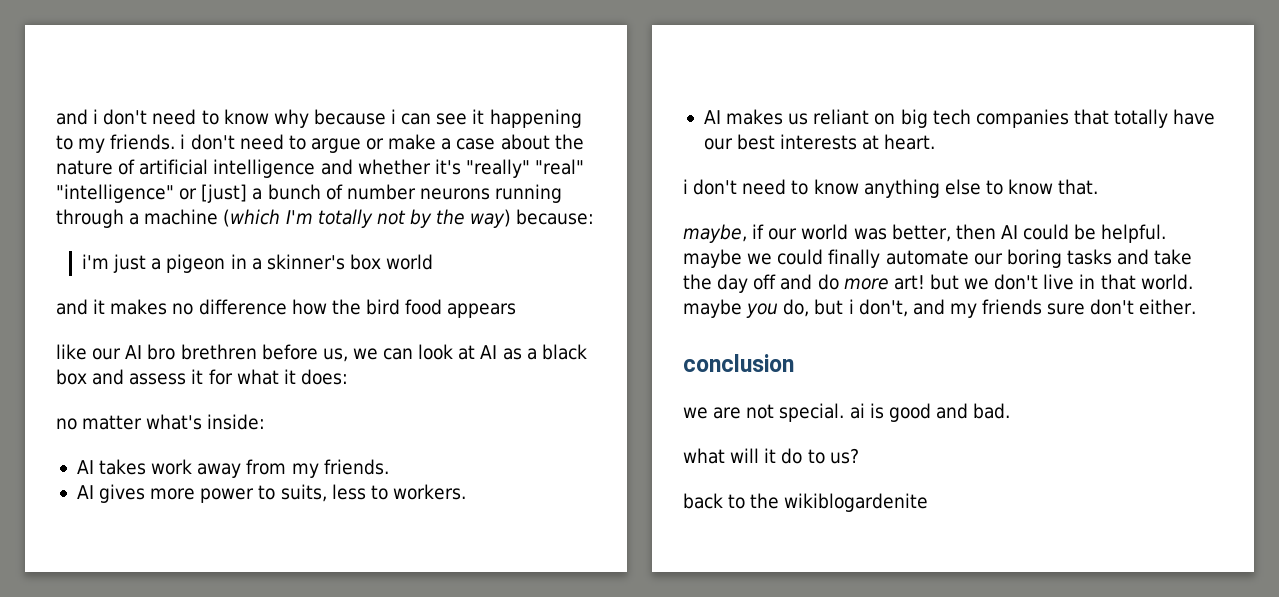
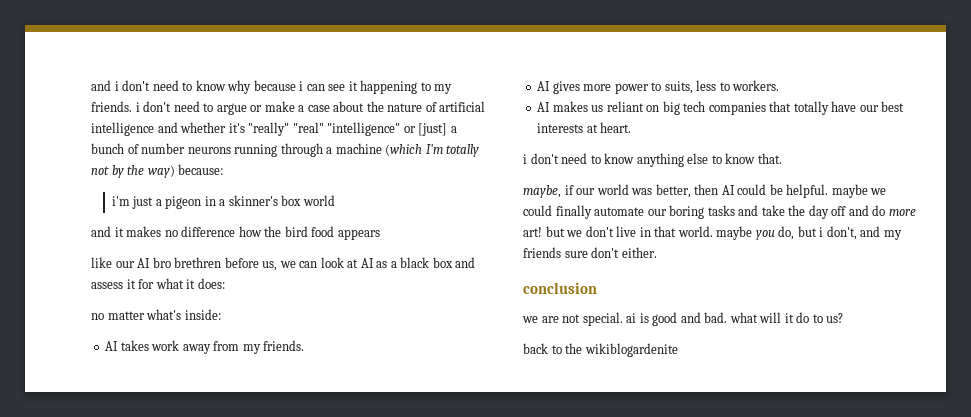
- we are not special. ai is good and bad.
- what will it do to us?
+ we are not special. ai is good and bad. what will it do to us?

